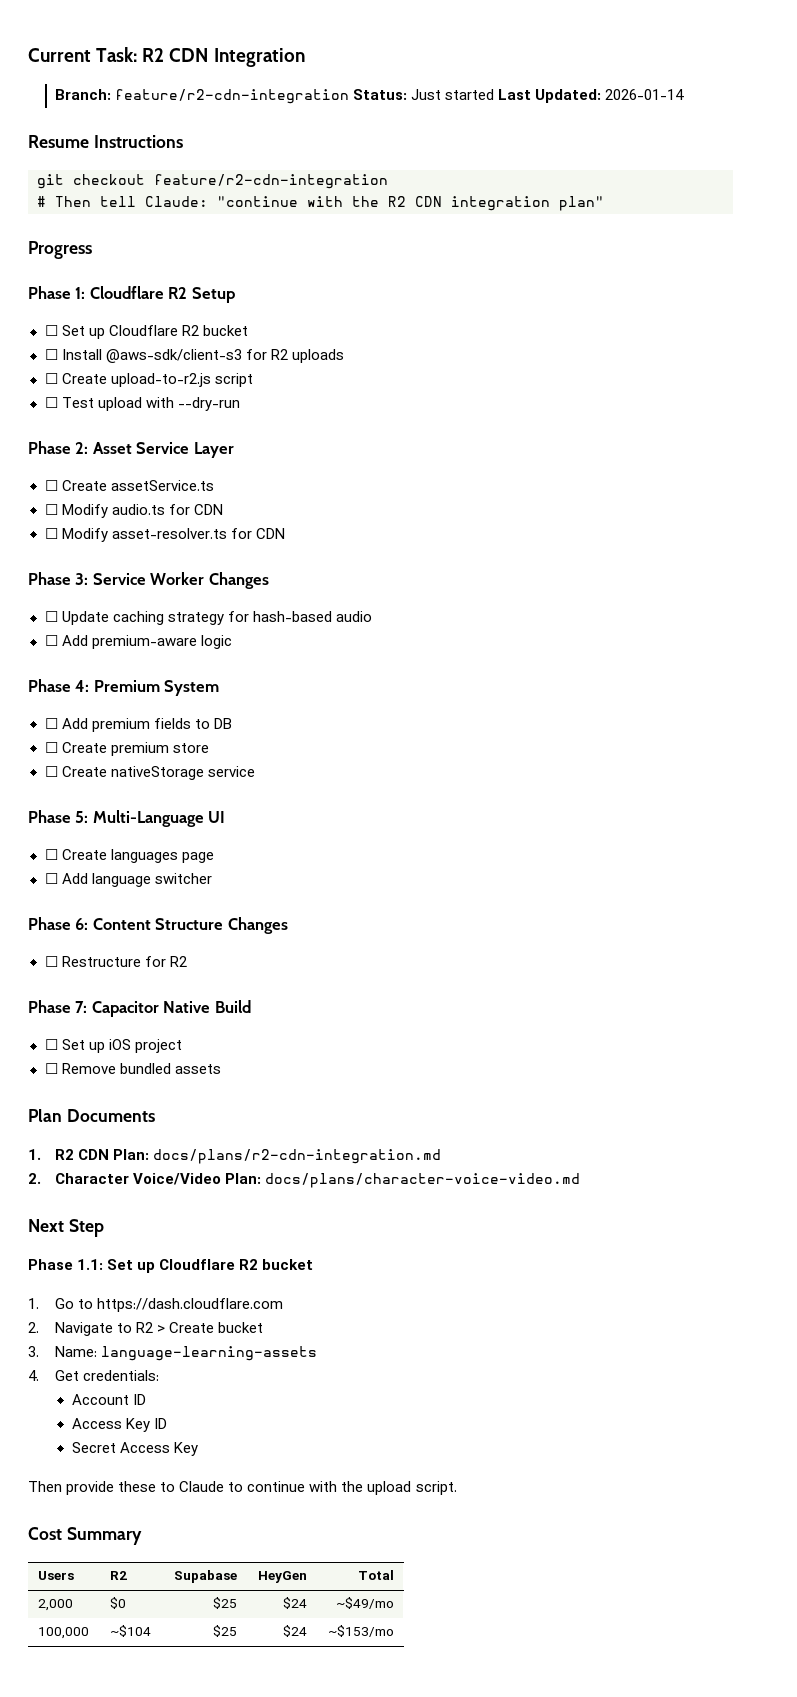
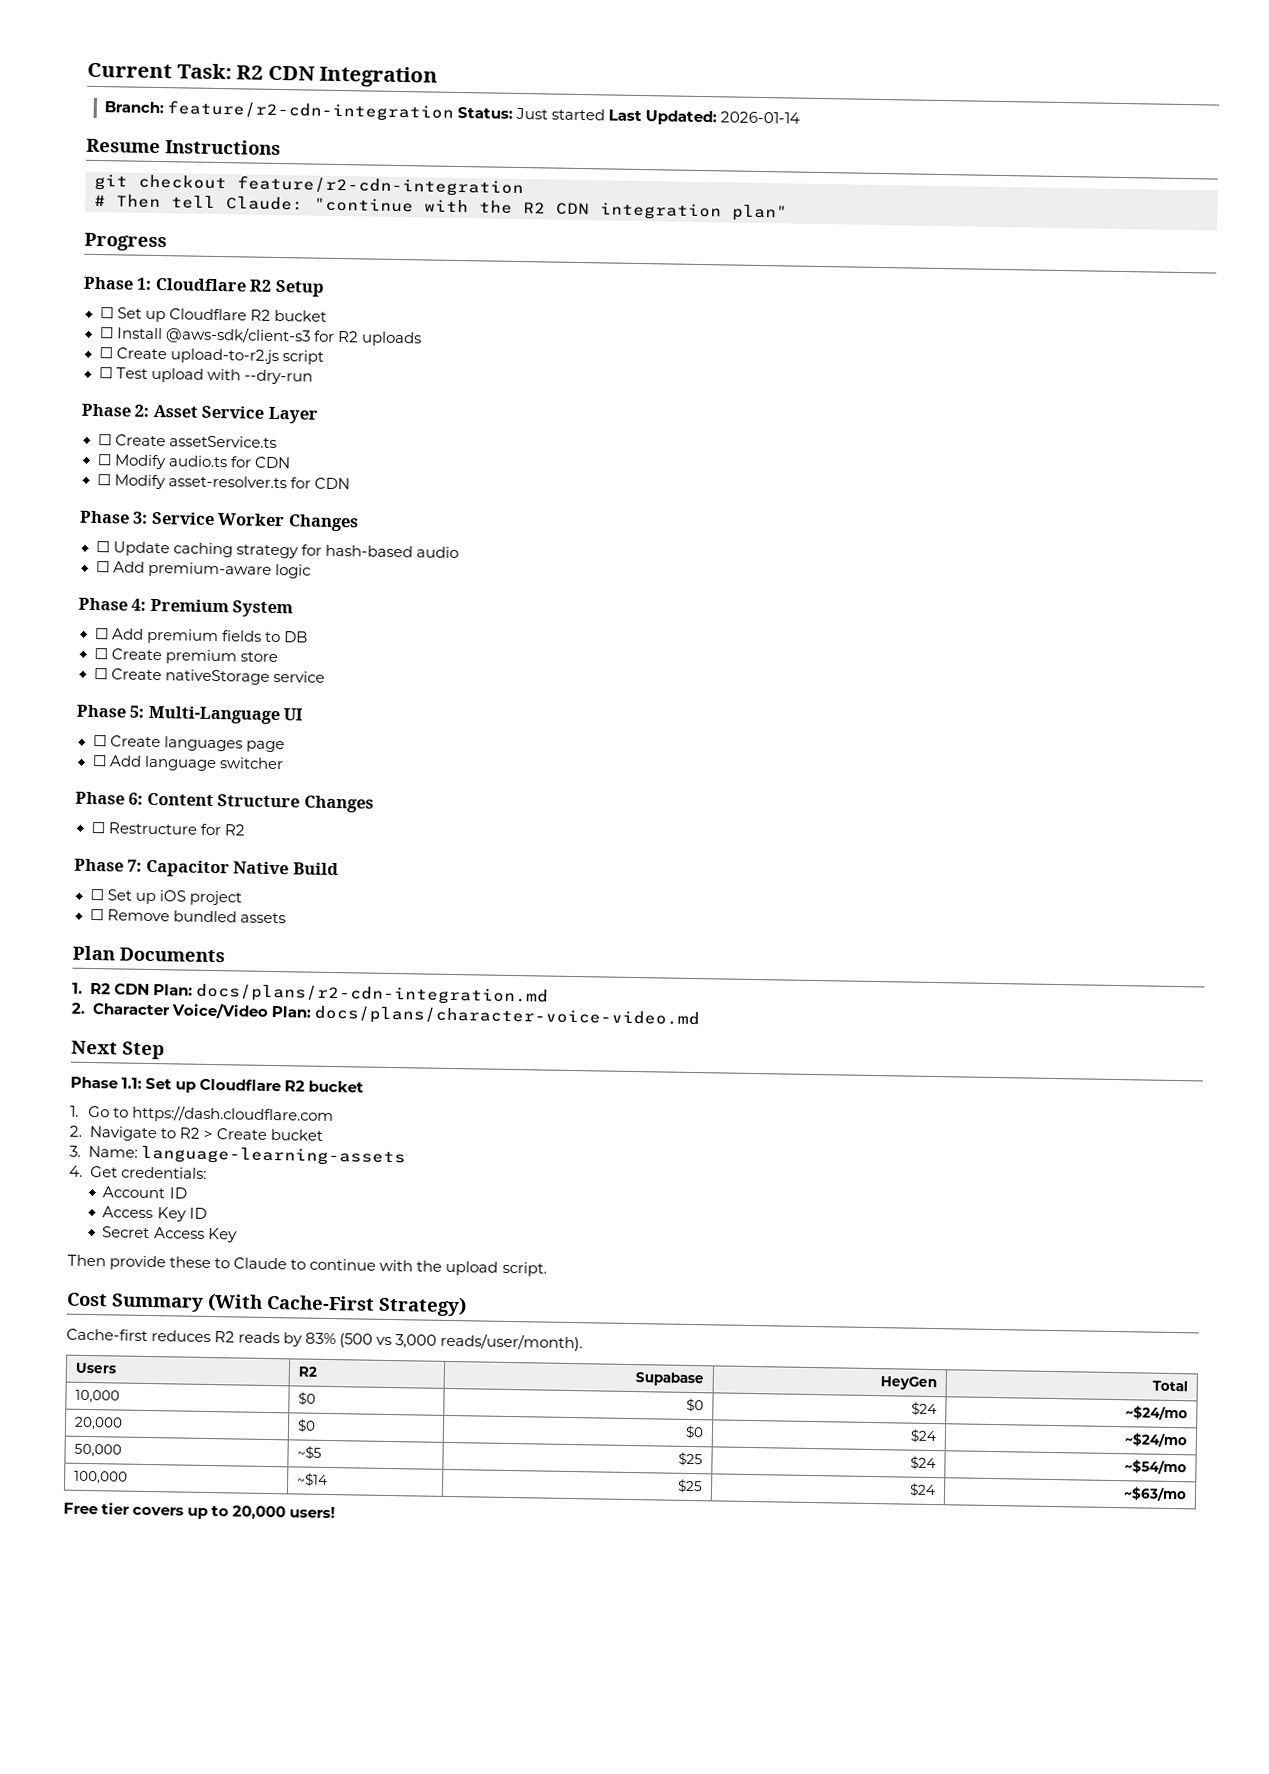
- Cost Summary
+ Cost Summary (With Cache-First Strategy)
+ Cache-first reduces R2 reads by 83% (500 vs 3,000 reads/user/month).
- 2,000 | $0 | $25 | $24 | ~$49/mo
+ 10,000 | $0 | $0 | $24 | ~$24/mo
+ 20,000 | $0 | $0 | $24 | ~$24/mo
+ 50,000 | ~$5 | $25 | $24 | ~$54/mo
- 100,000 | ~$104 | $25 | $24 | ~$153/mo
+ 100,000 | ~$14 | $25 | $24 | ~$63/mo
+ Free tier covers up to 20,000 users!

